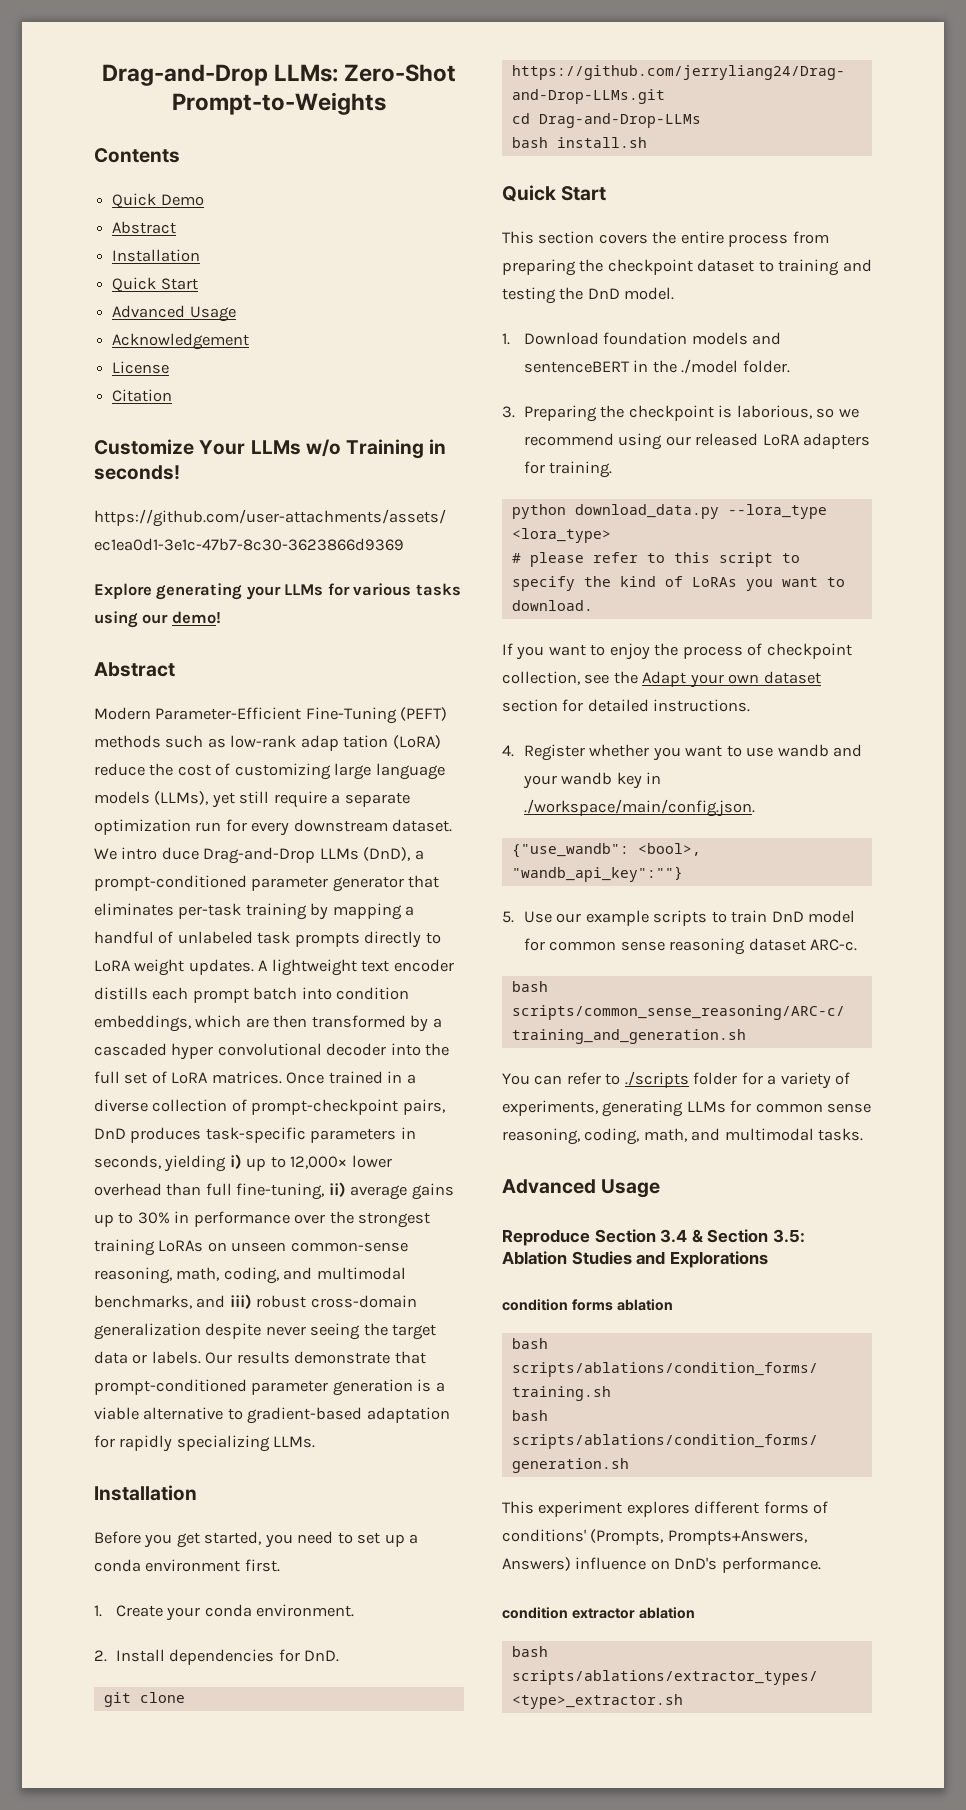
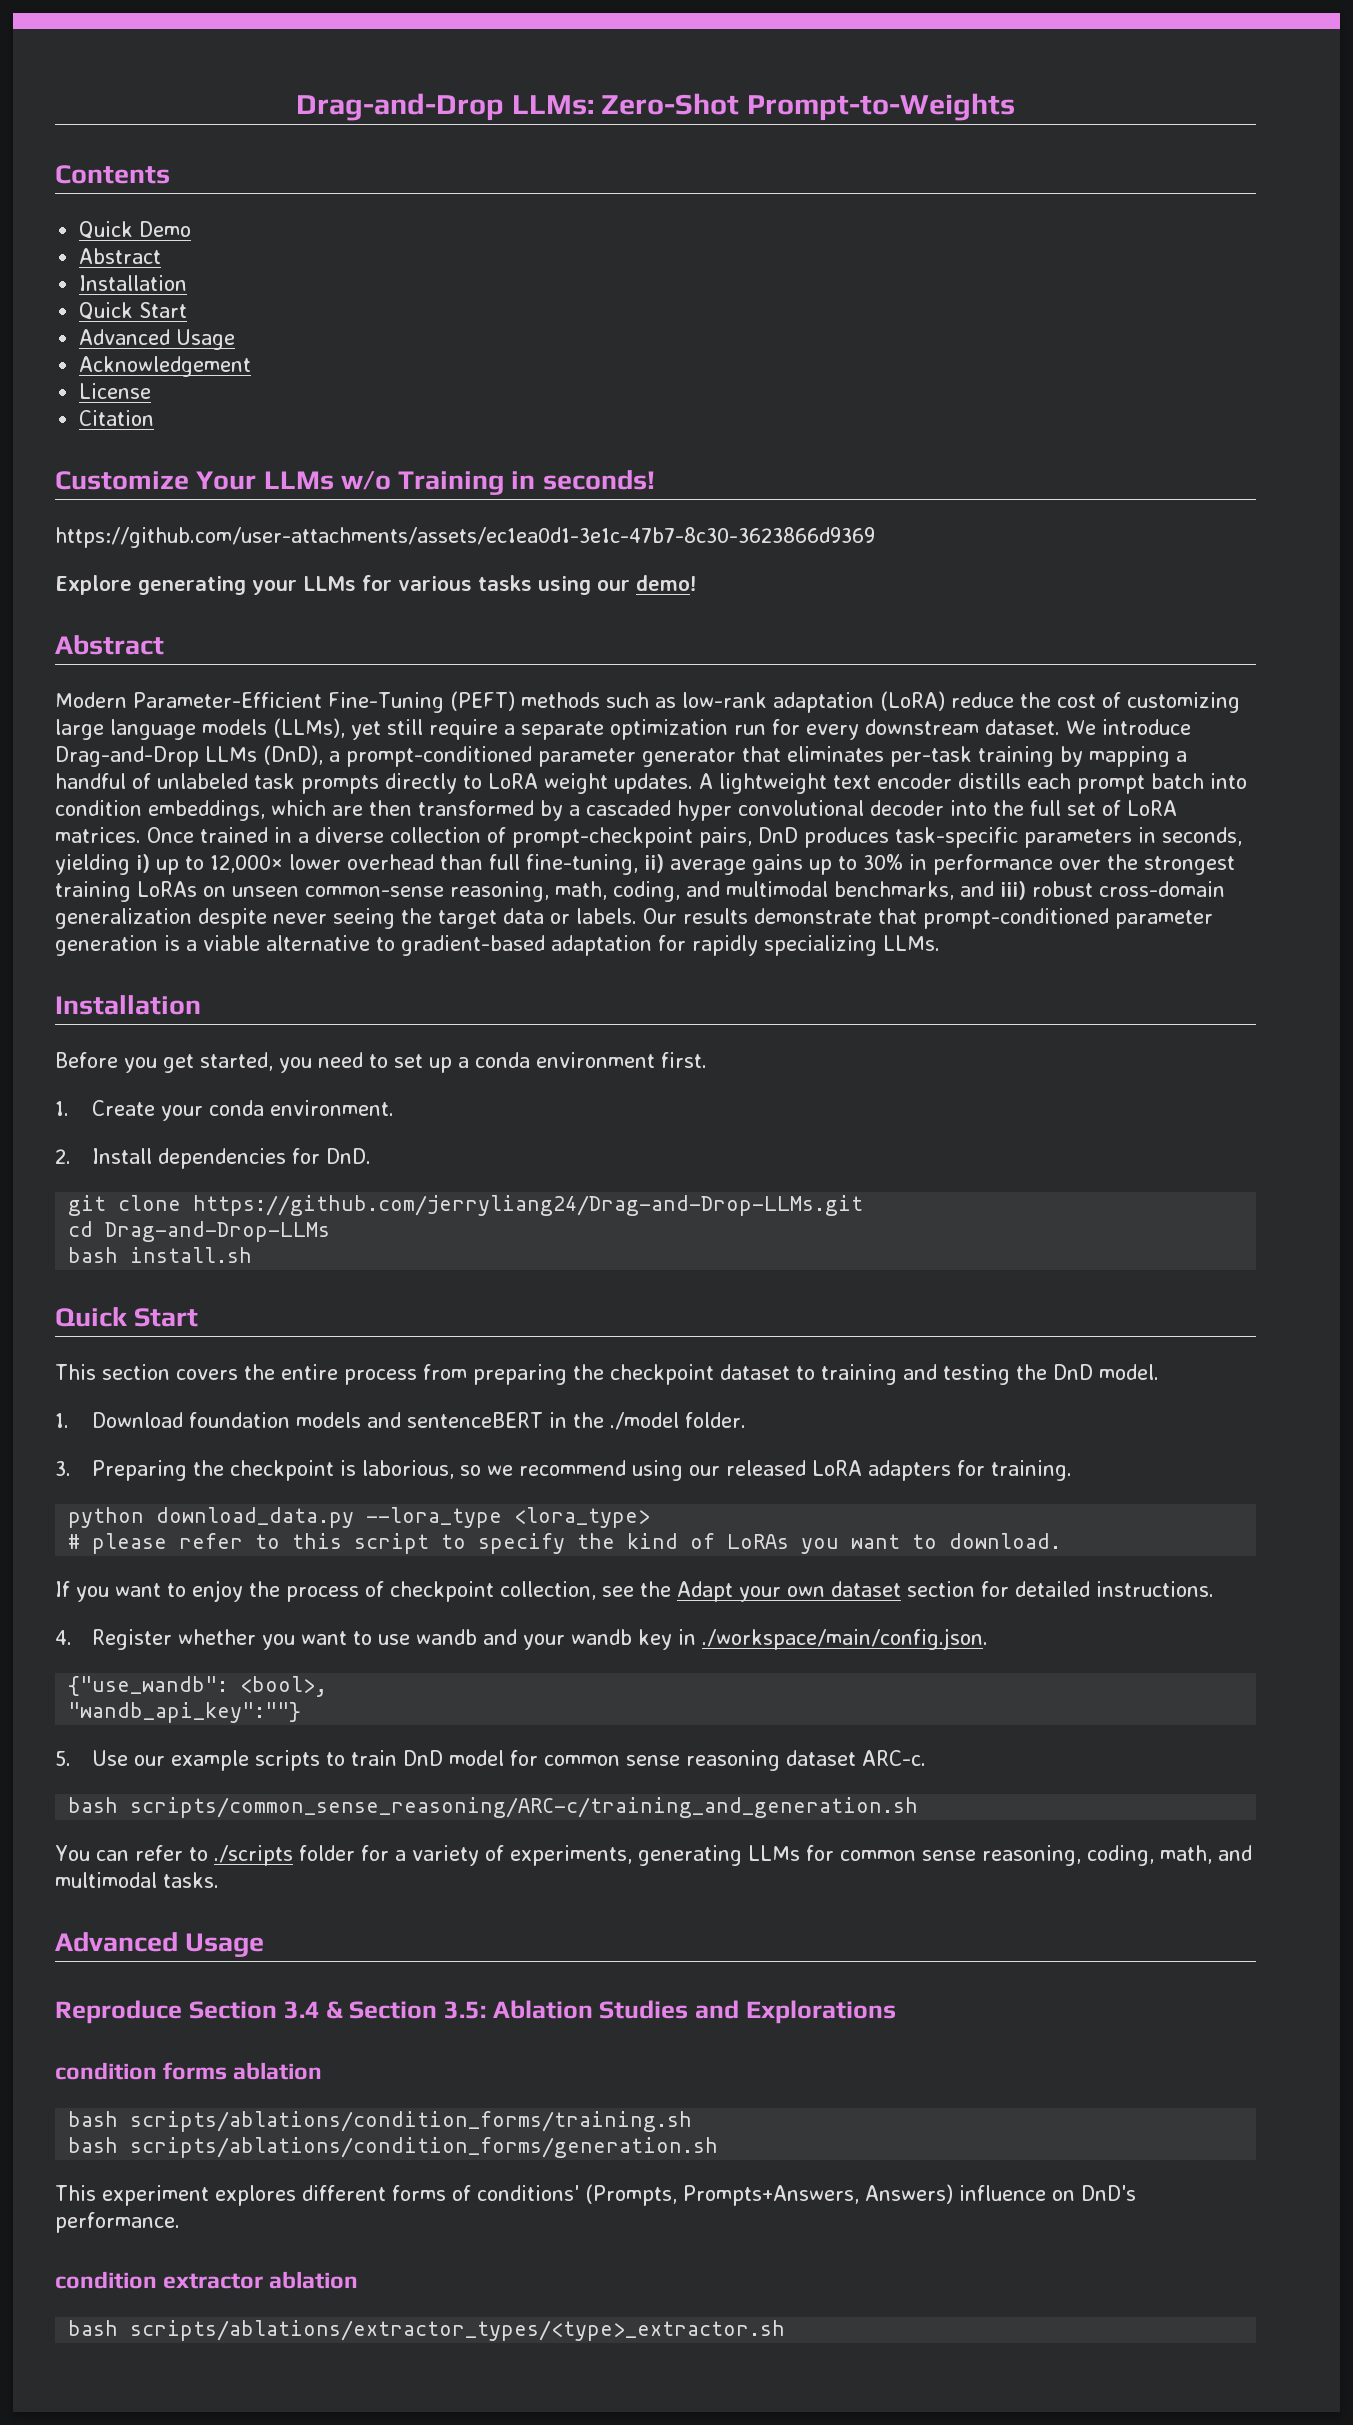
- Modern Parameter-Efficient Fine-Tuning (PEFT) methods such as low-rank adap tation (LoRA) reduce the cost of customizing large language models (LLMs), yet still require a separate optimization run for every downstream dataset.
+ Modern Parameter-Efficient Fine-Tuning (PEFT) methods such as low-rank adaptation (LoRA) reduce the cost of customizing large language models (LLMs), yet still require a separate optimization run for every downstream dataset.
- We intro duce Drag-and-Drop LLMs (DnD), a prompt-conditioned parameter generator that eliminates per-task training by mapping a handful of unlabeled task prompts directly to LoRA weight updates.
+ We introduce Drag-and-Drop LLMs (DnD), a prompt-conditioned parameter generator that eliminates per-task training by mapping a handful of unlabeled task prompts directly to LoRA weight updates.

